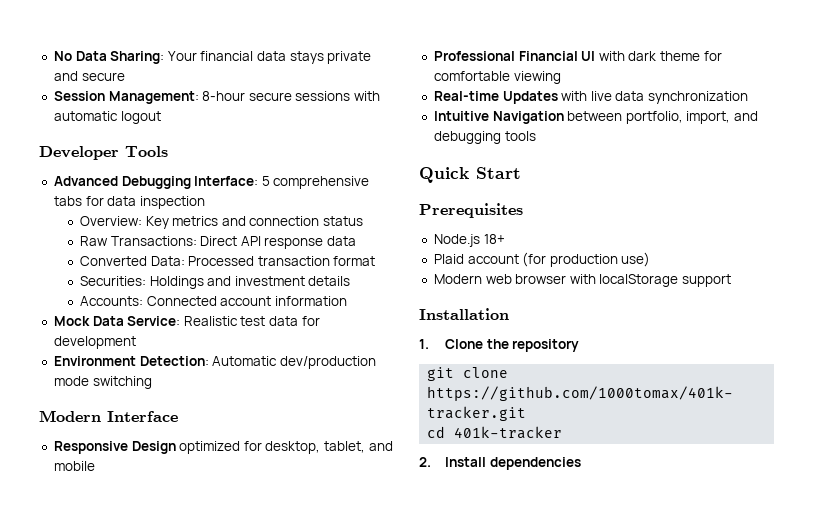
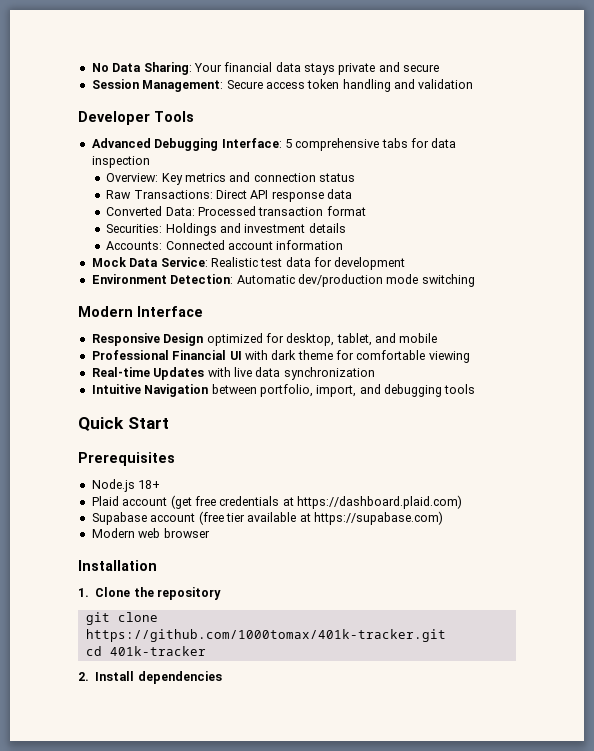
- Session Management: 8-hour secure sessions with automatic logout
+ Session Management: Secure access token handling and validation
- Plaid account (for production use)
+ Plaid account (get free credentials at https://dashboard.plaid.com)
+ Supabase account (free tier available at https://supabase.com)
- Modern web browser with localStorage support
+ Modern web browser

